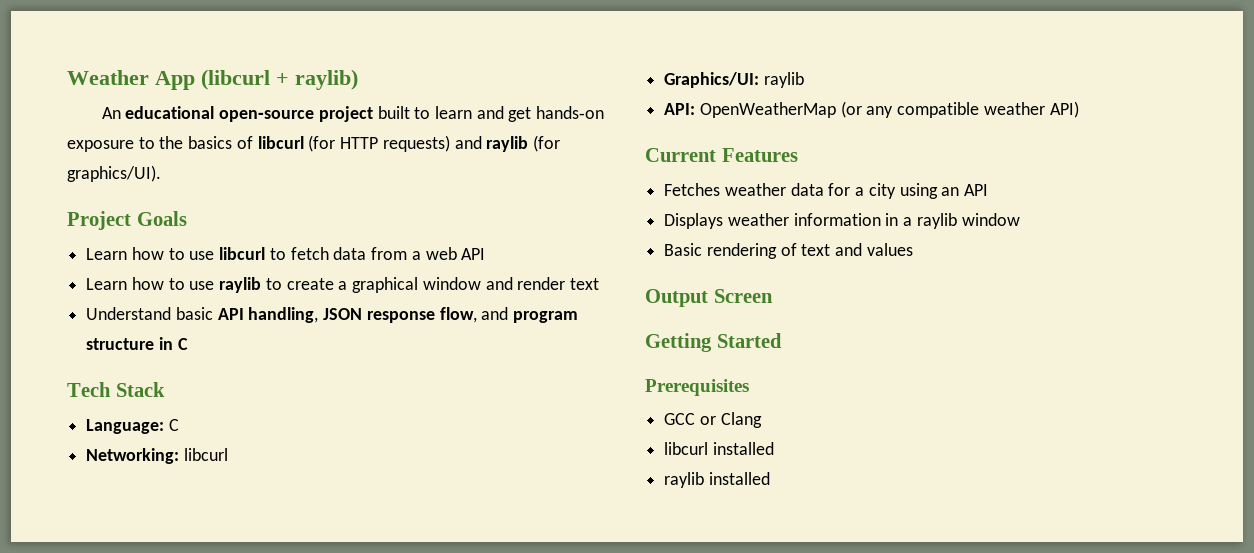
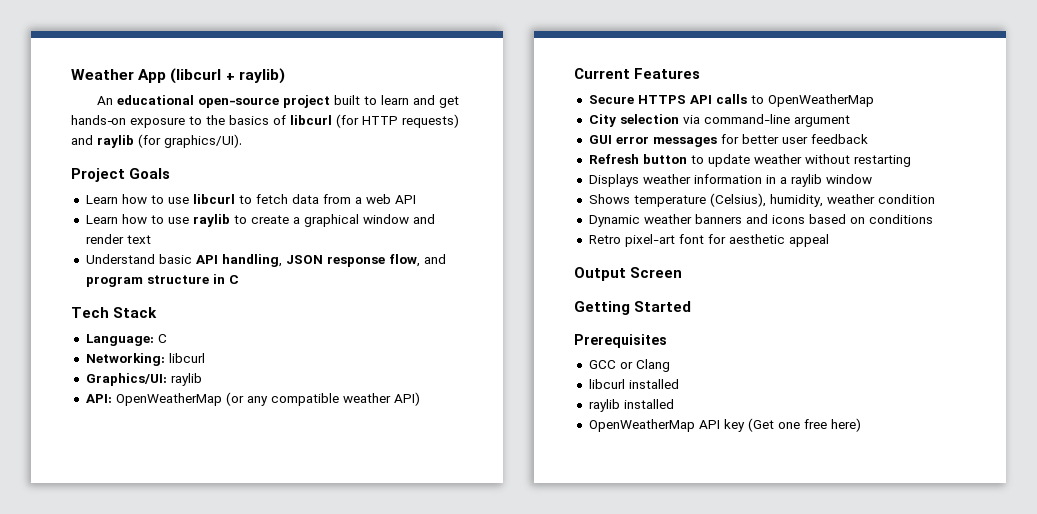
- Fetches weather data for a city using an API
+ Secure HTTPS API calls to OpenWeatherMap
+ City selection via command-line argument
+ GUI error messages for better user feedback
+ Refresh button to update weather without restarting
- Basic rendering of text and values
+ Shows temperature (Celsius), humidity, weather condition
+ Dynamic weather banners and icons based on conditions
+ Retro pixel-art font for aesthetic appeal
+ OpenWeatherMap API key (Get one free here)

